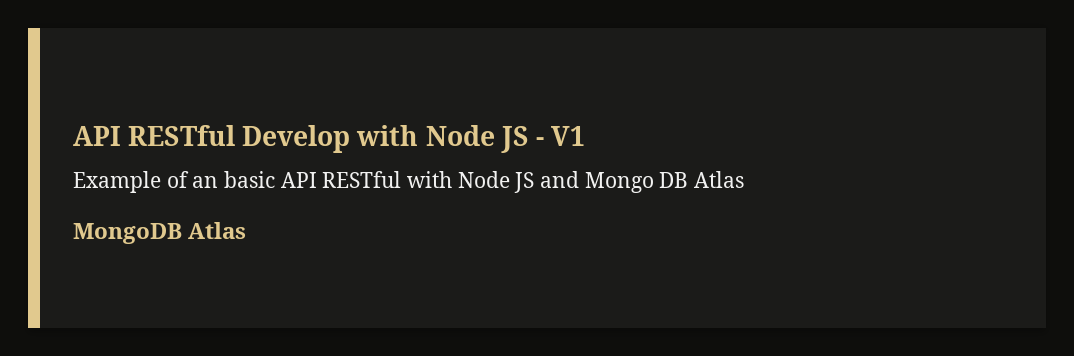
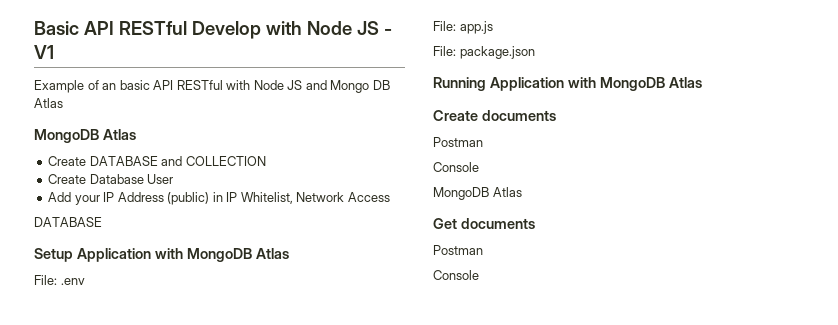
- API RESTful Develop with Node JS - V1
+ Basic API RESTful Develop with Node JS - V1
+ Create DATABASE and COLLECTION
+ Create Database User
+ Add your IP Address (public) in IP Whitelist, Network Access
+ DATABASE
+ Setup Application with MongoDB Atlas
+ File: .env
+ File: app.js
+ File: package.json
+ Running Application with MongoDB Atlas
+ Create documents
+ Postman
+ Console
+ MongoDB Atlas
+ Get documents
+ Postman
+ Console

